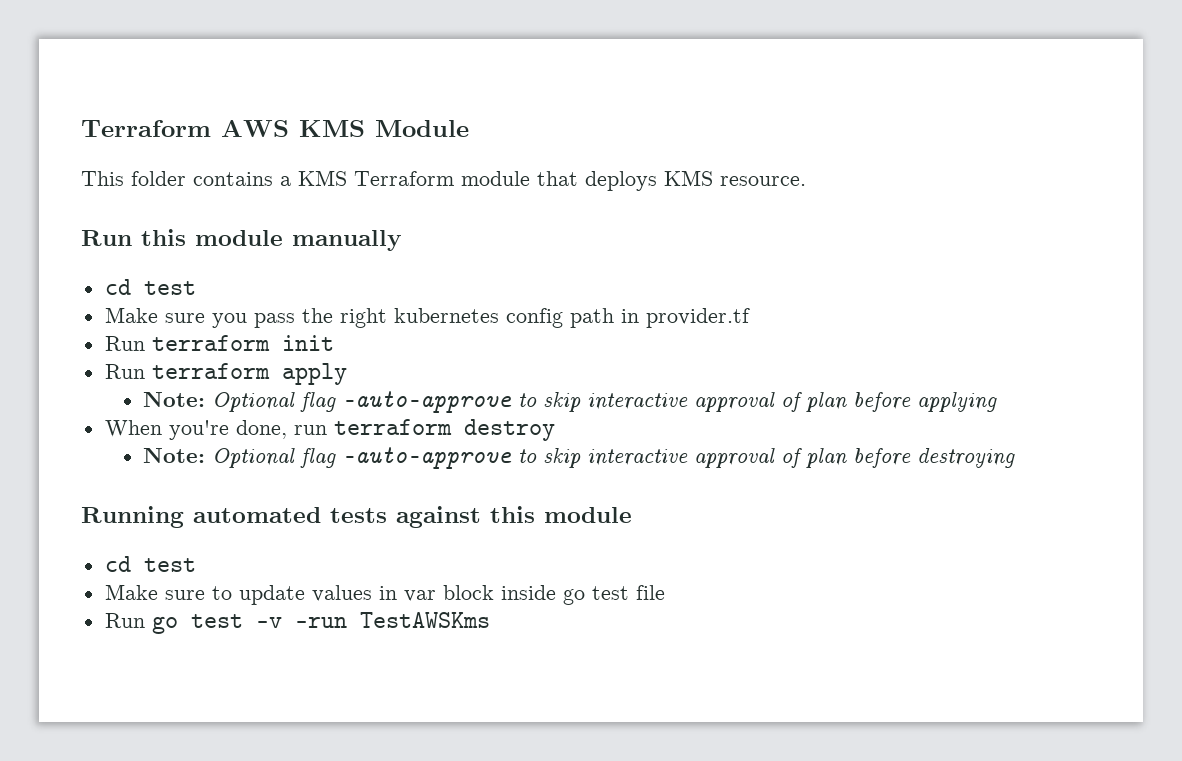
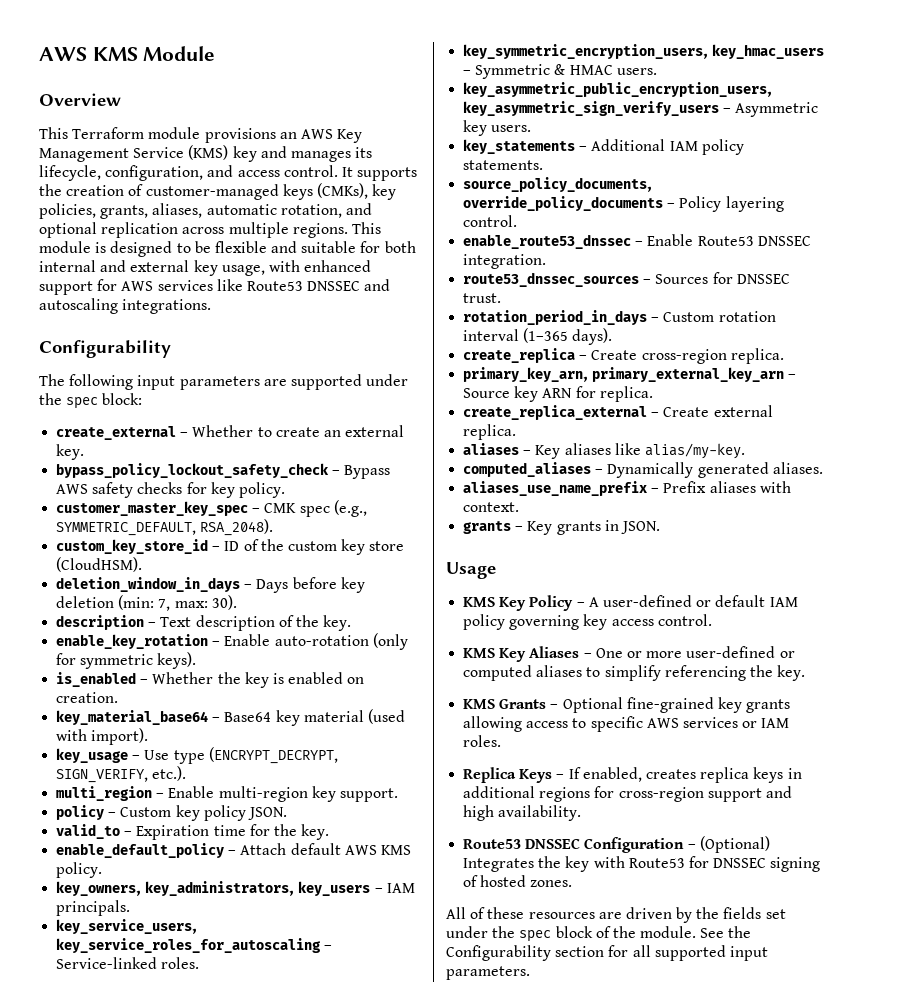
- Terraform AWS KMS Module
+ AWS KMS Module
- This folder contains a KMS Terraform module that deploys KMS resource.
- Run this module manually
- cd test
- Make sure you pass the right kubernetes config path in provider.tf
- Run terraform init
- Run terraform apply
- Note: Optional flag -auto-approve to skip interactive approval of plan before applying
- When you're done, run terraform destroy
- Note: Optional flag -auto-approve to skip interactive approval of plan before destroying
- Running automated tests against this module
- cd test
- Make sure to update values in var block inside go test file
- Run go test -v -run TestAWSKms
+ Overview
+ This Terraform module provisions an AWS Key Management Service (KMS) key and manages its lifecycle, configuration, and access control. It supports the creation of customer-managed keys (CMKs), key policies, grants, aliases, automatic rotation, and optional replication across multiple regions. This module is designed to be flexible and suitable for both internal and external key usage, with enhanced support for AWS services like Route53 DNSSEC and autoscaling integrations.
+ Configurability
+ The following input parameters are supported under the spec block:
+ create_external – Whether to create an external key.
+ bypass_policy_lockout_safety_check – Bypass AWS safety checks for key policy.
+ customer_master_key_spec – CMK spec (e.g., SYMMETRIC_DEFAULT, RSA_2048).
+ custom_key_store_id – ID of the custom key store (CloudHSM).
+ deletion_window_in_days – Days before key deletion (min: 7, max: 30).
+ description – Text description of the key.
+ enable_key_rotation – Enable auto-rotation (only for symmetric keys).
+ is_enabled – Whether the key is enabled on creation.
+ key_material_base64 – Base64 key material (used with import).
+ key_usage – Use type (ENCRYPT_DECRYPT, SIGN_VERIFY, etc.).
+ multi_region – Enable multi-region key support.
+ policy – Custom key policy JSON.
+ valid_to – Expiration time for the key.
+ enable_default_policy – Attach default AWS KMS policy.
+ key_owners, key_administrators, key_users – IAM principals.
+ key_service_users, key_service_roles_for_autoscaling – Service-linked roles.
+ key_symmetric_encryption_users, key_hmac_users – Symmetric & HMAC users.
+ key_asymmetric_public_encryption_users, key_asymmetric_sign_verify_users – Asymmetric key users.
+ key_statements – Additional IAM policy statements.
+ source_policy_documents, override_policy_documents – Policy layering control.
+ enable_route53_dnssec – Enable Route53 DNSSEC integration.
+ route53_dnssec_sources – Sources for DNSSEC trust.
+ rotation_period_in_days – Custom rotation interval (1–365 days).
+ create_replica – Create cross-region replica.
+ primary_key_arn, primary_external_key_arn – Source key ARN for replica.
+ create_replica_external – Create external replica.
+ aliases – Key aliases like alias/my-key.
+ computed_aliases – Dynamically generated aliases.
+ aliases_use_name_prefix – Prefix aliases with context.
+ grants – Key grants in JSON.
+ Usage
+ KMS Key Policy – A user-defined or default IAM policy governing key access control.
+ KMS Key Aliases – One or more user-defined or computed aliases to simplify referencing the key.
+ KMS Grants – Optional fine-grained key grants allowing access to specific AWS services or IAM roles.
+ Replica Keys – If enabled, creates replica keys in additional regions for cross-region support and high availability.
+ Route53 DNSSEC Configuration – (Optional) Integrates the key with Route53 for DNSSEC signing of hosted zones.
+ All of these resources are driven by the fields set under the spec block of the module. See the Configurability section for all supported input parameters.

